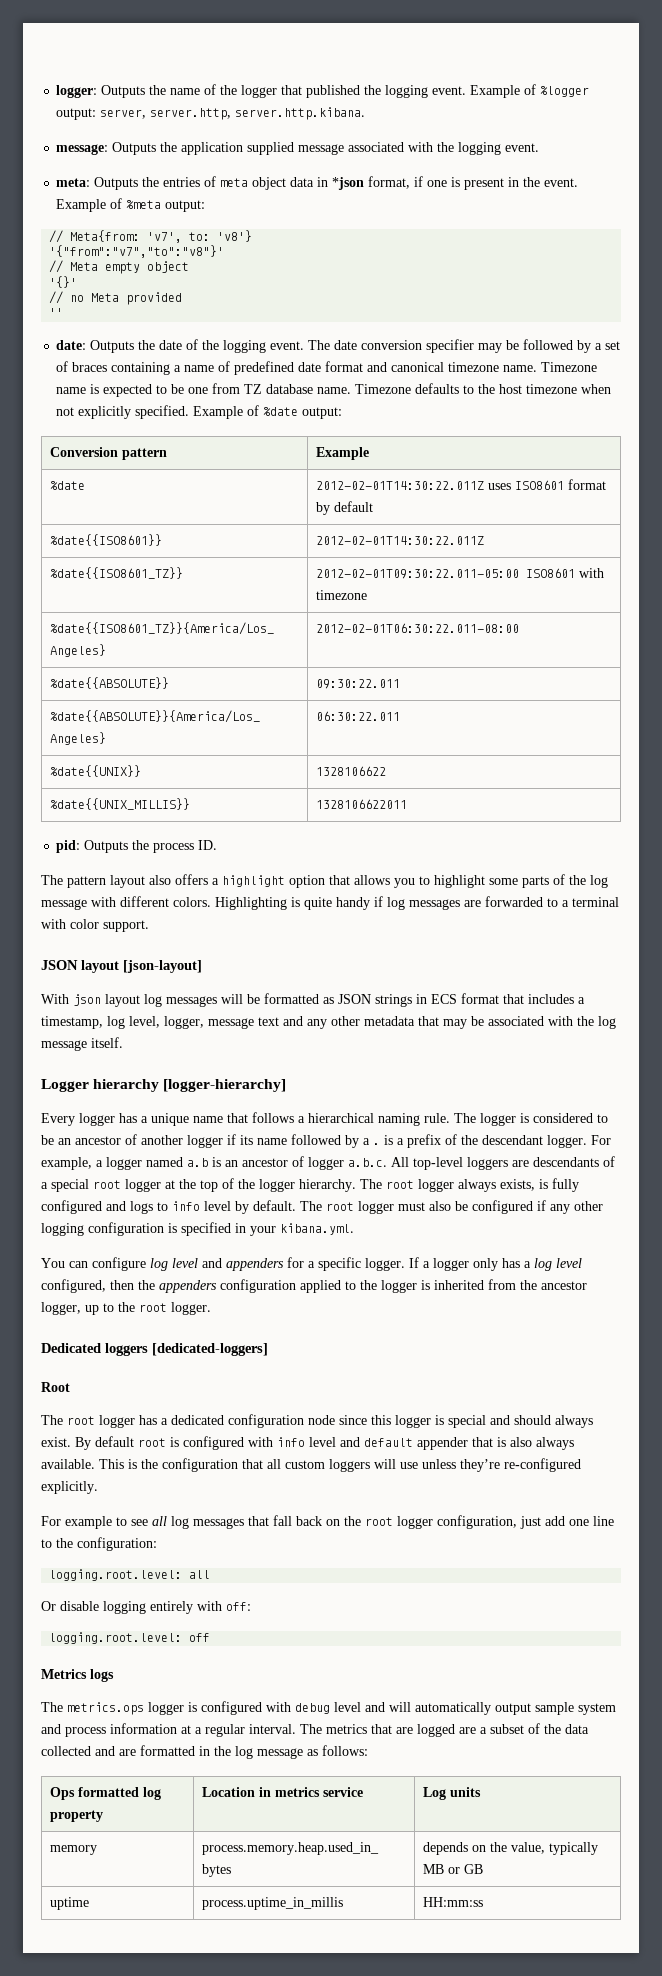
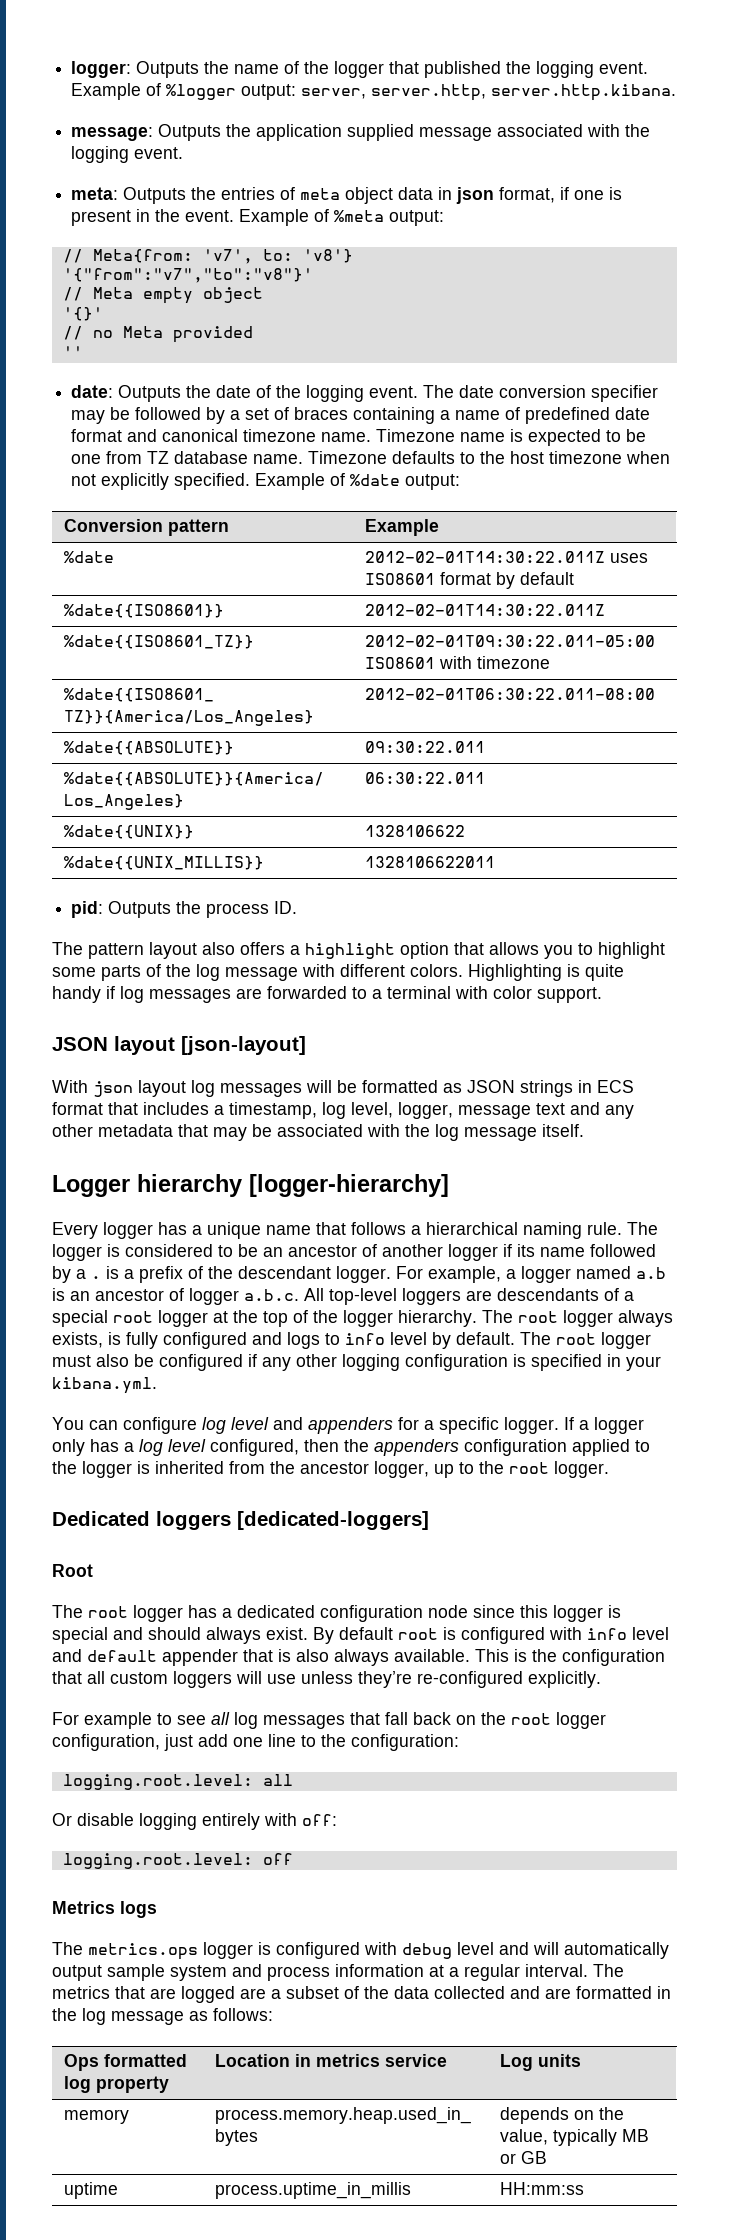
- meta: Outputs the entries of meta object data in *json format, if one is present in the event.
+ meta: Outputs the entries of meta object data in json format, if one is present in the event.

